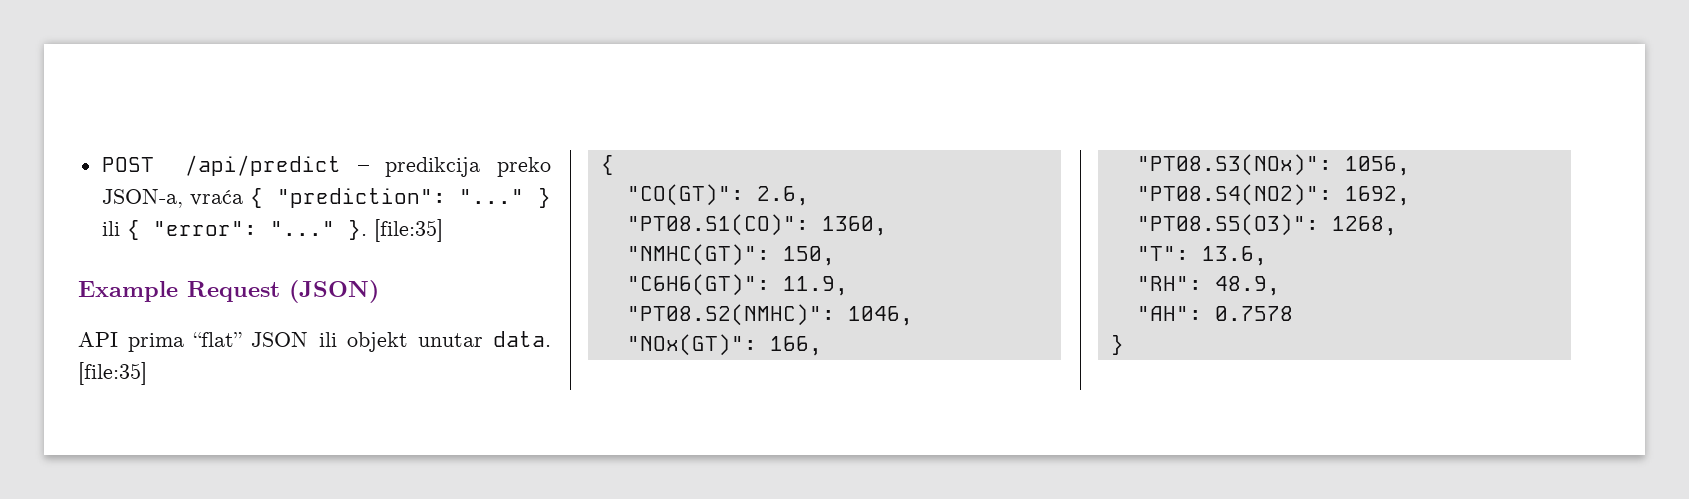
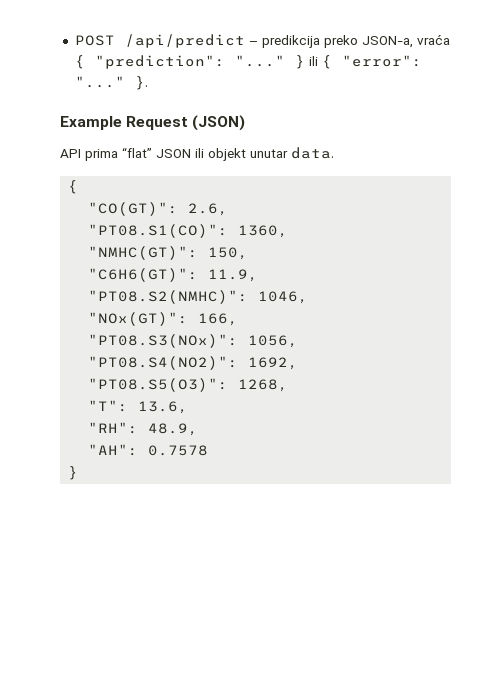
- }. [file:35]
+ }.
- API prima “flat” JSON ili objekt unutar data. [file:35]
+ API prima “flat” JSON ili objekt unutar data.

